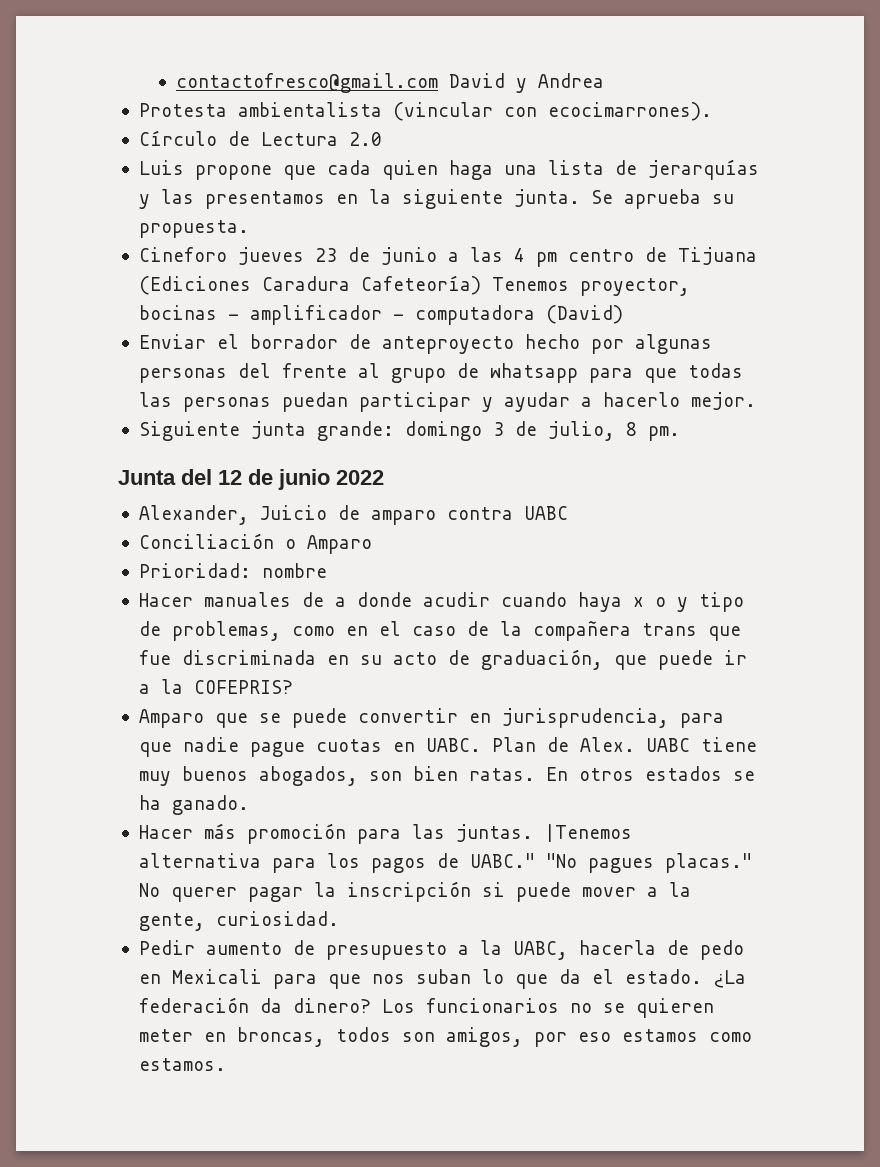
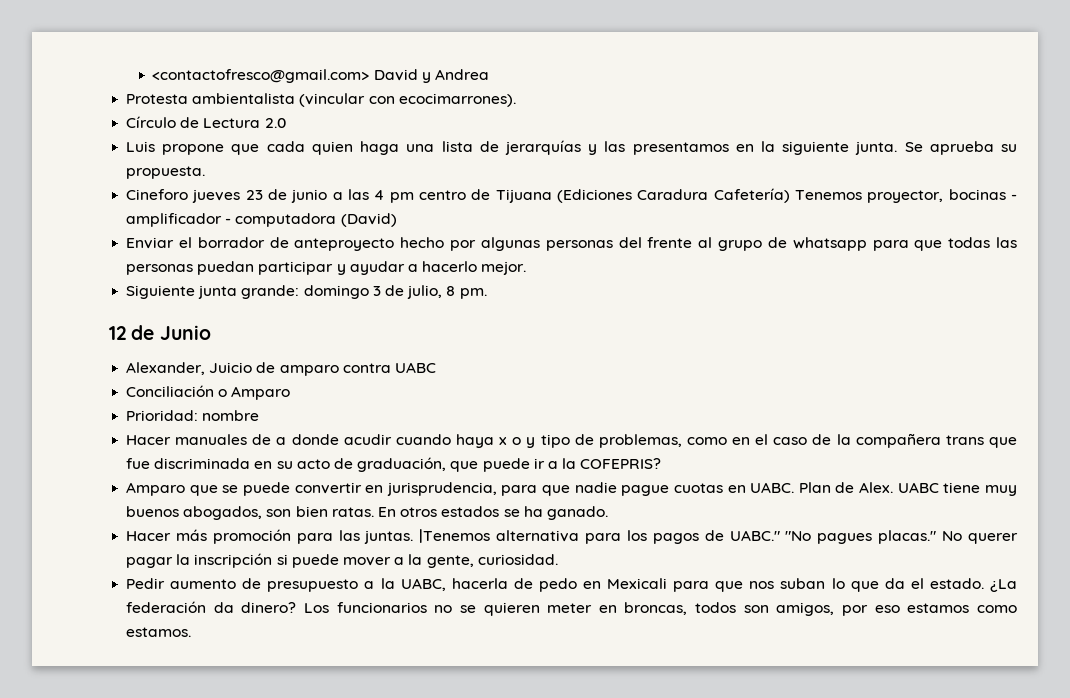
- contactofresco@gmail.com David y Andrea
+ <contactofresco@gmail.com> David y Andrea
- Cineforo jueves 23 de junio a las 4 pm centro de Tijuana (Ediciones Caradura Cafeteoría) Tenemos proyector, bocinas - amplificador - computadora (David)
+ Cineforo jueves 23 de junio a las 4 pm centro de Tijuana (Ediciones Caradura Cafetería) Tenemos proyector, bocinas - amplificador - computadora (David)
- Junta del 12 de junio 2022
+ 12 de Junio

